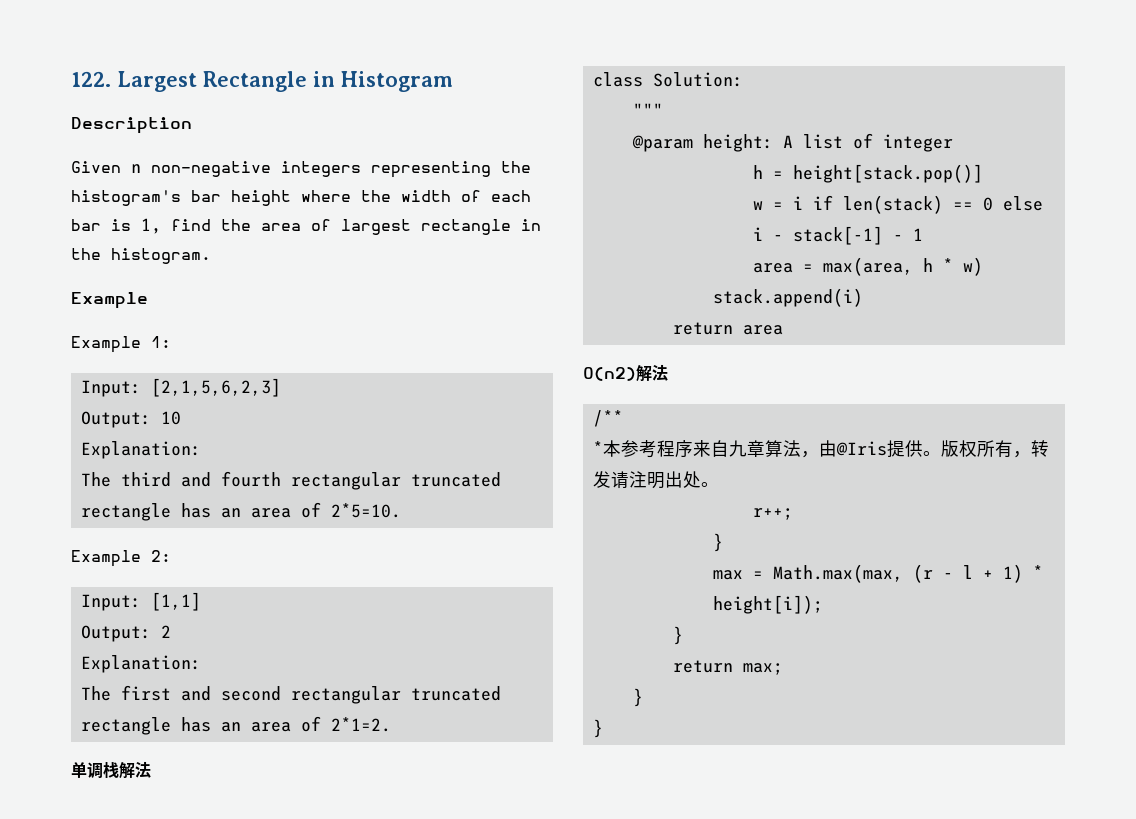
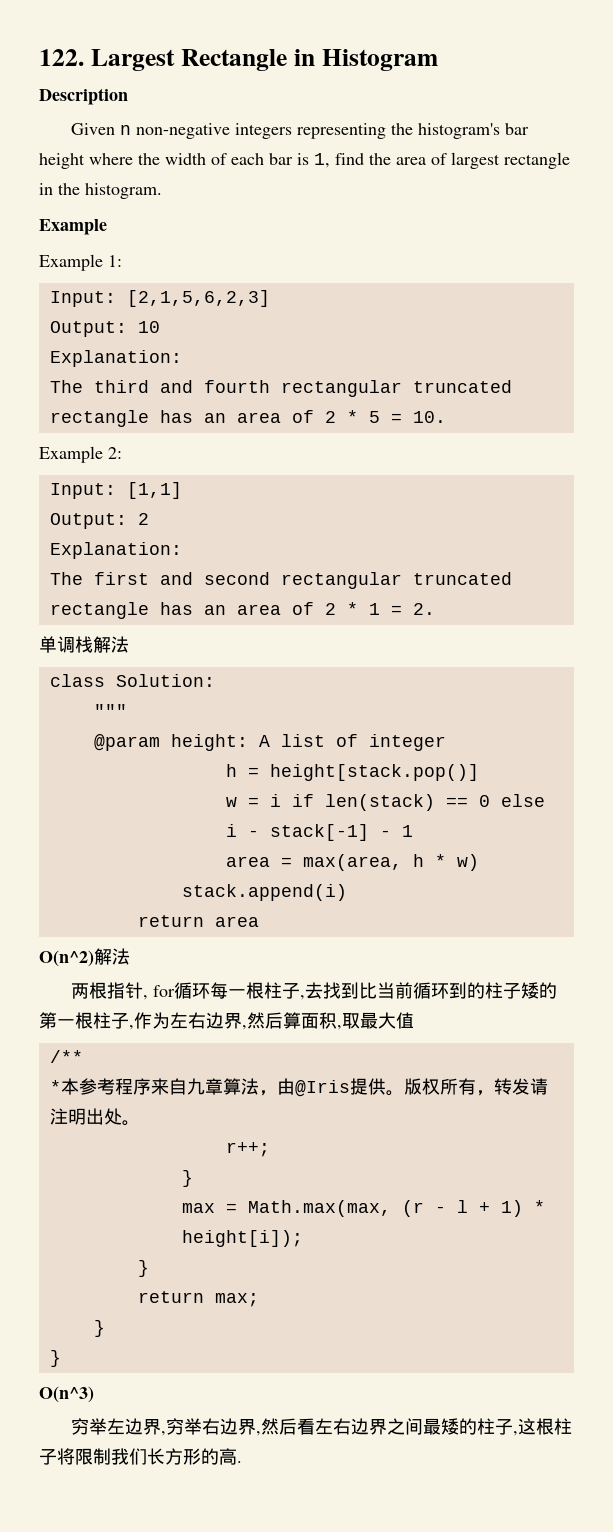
- The third and fourth rectangular truncated rectangle has an area of 2*5=10.
+ The third and fourth rectangular truncated rectangle has an area of 2 * 5 = 10.
- The first and second rectangular truncated rectangle has an area of 2*1=2.
+ The first and second rectangular truncated rectangle has an area of 2 * 1 = 2.
- O(n2)解法
+ O(n^2)解法
+ 两根指针, for循环每一根柱子,去找到比当前循环到的柱子矮的第一根柱子,作为左右边界,然后算面积,取最大值
+ O(n^3)
+ 穷举左边界,穷举右边界,然后看左右边界之间最矮的柱子,这根柱子将限制我们长方形的高.

